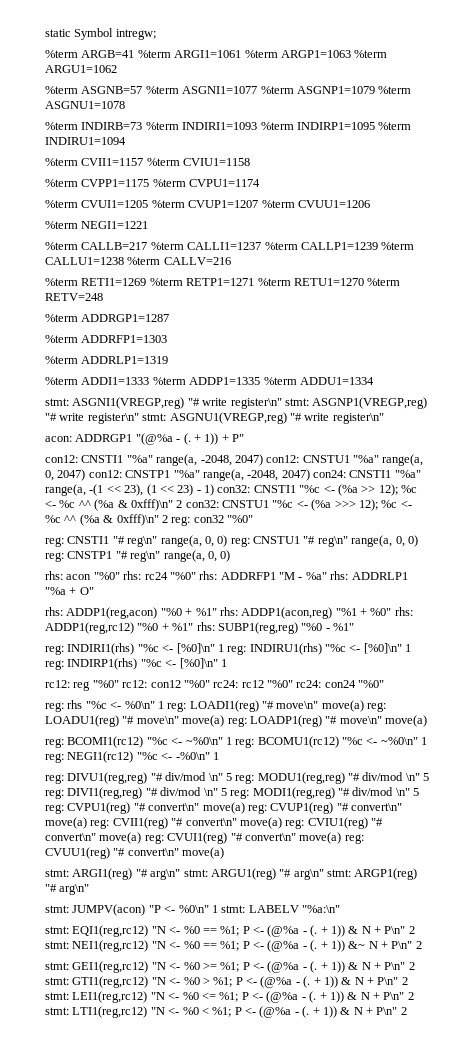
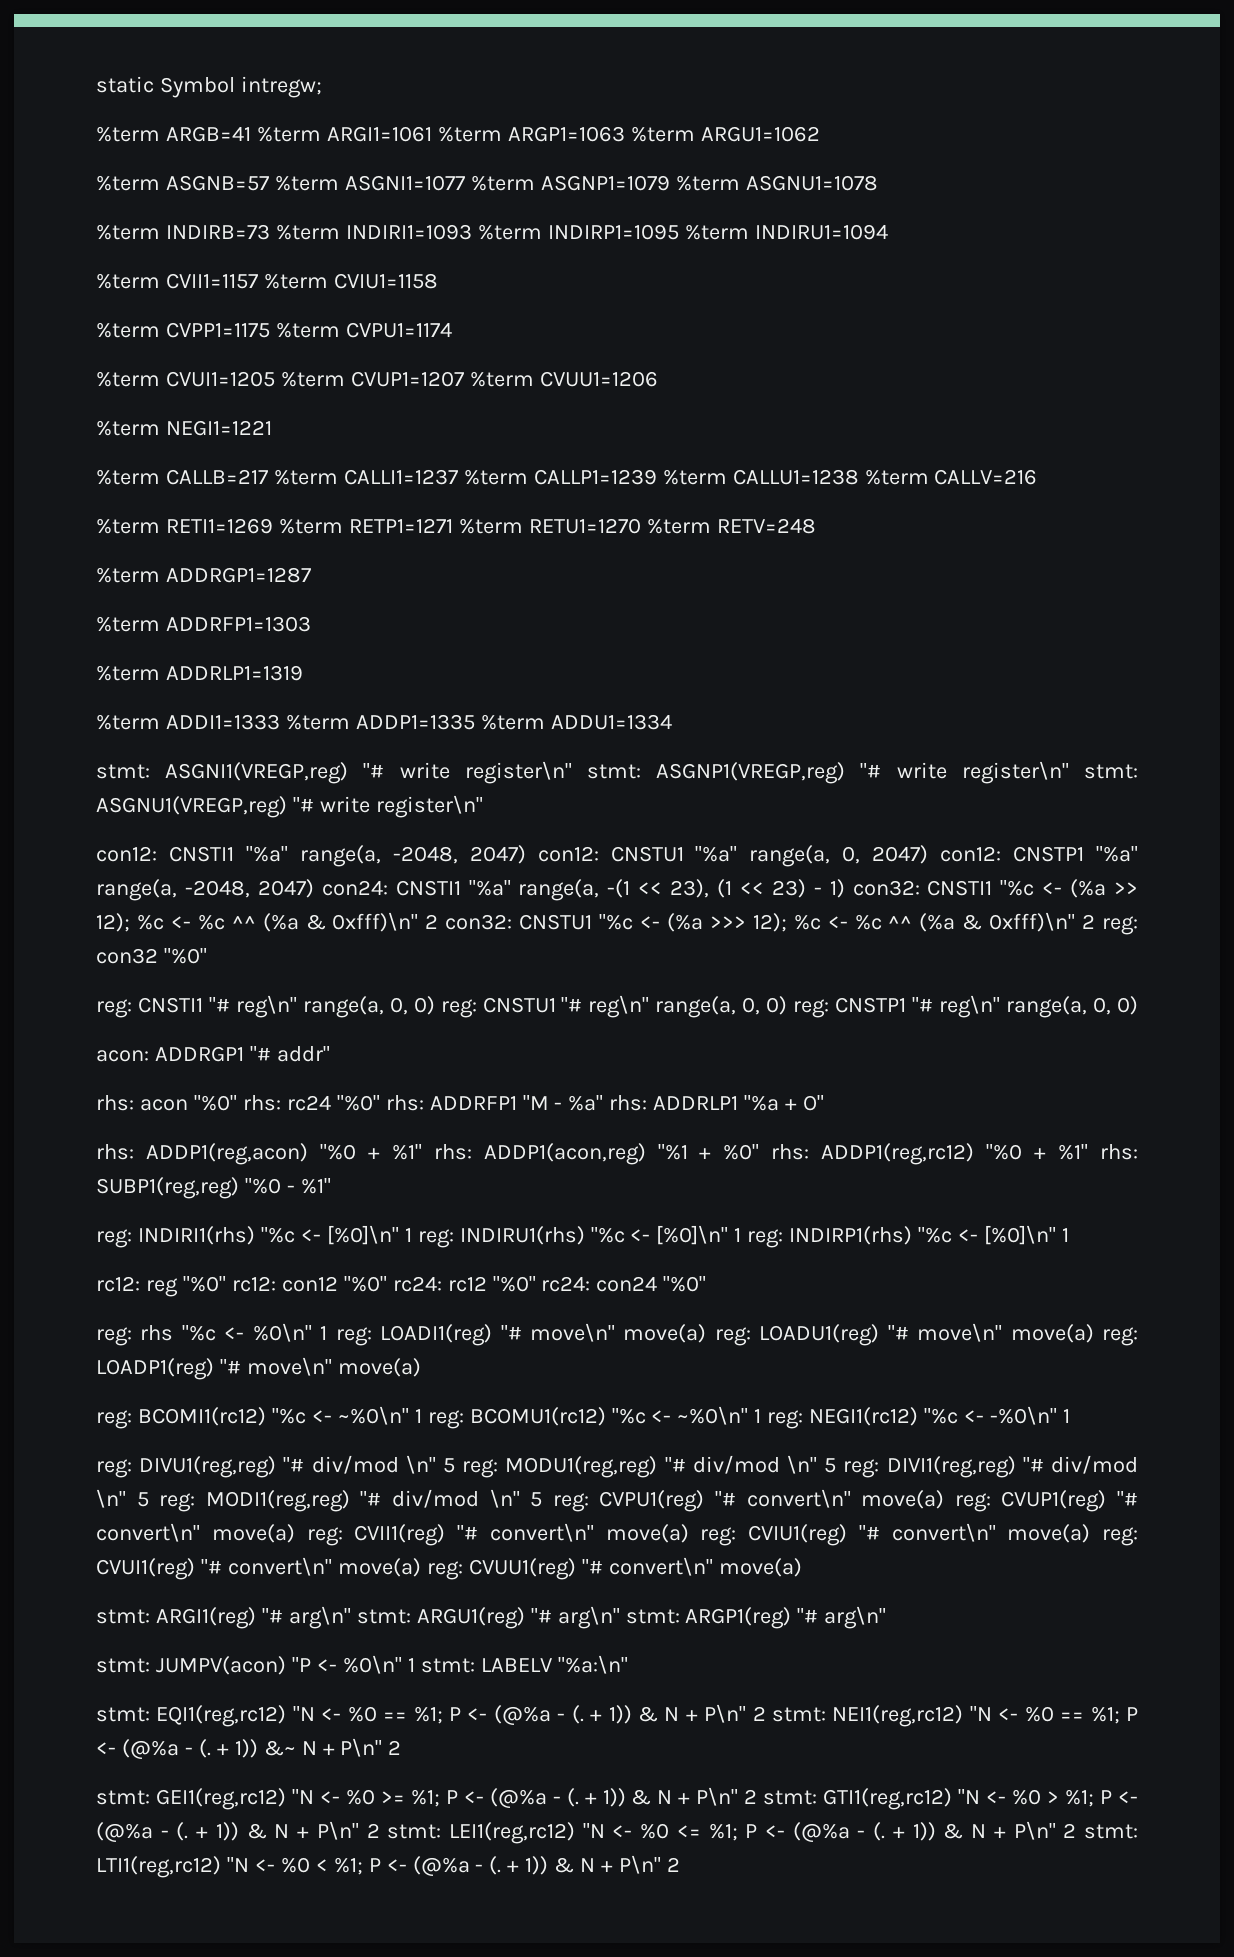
- acon: ADDRGP1 "(@%a - (. + 1)) + P"
+ acon: ADDRGP1 "# addr"

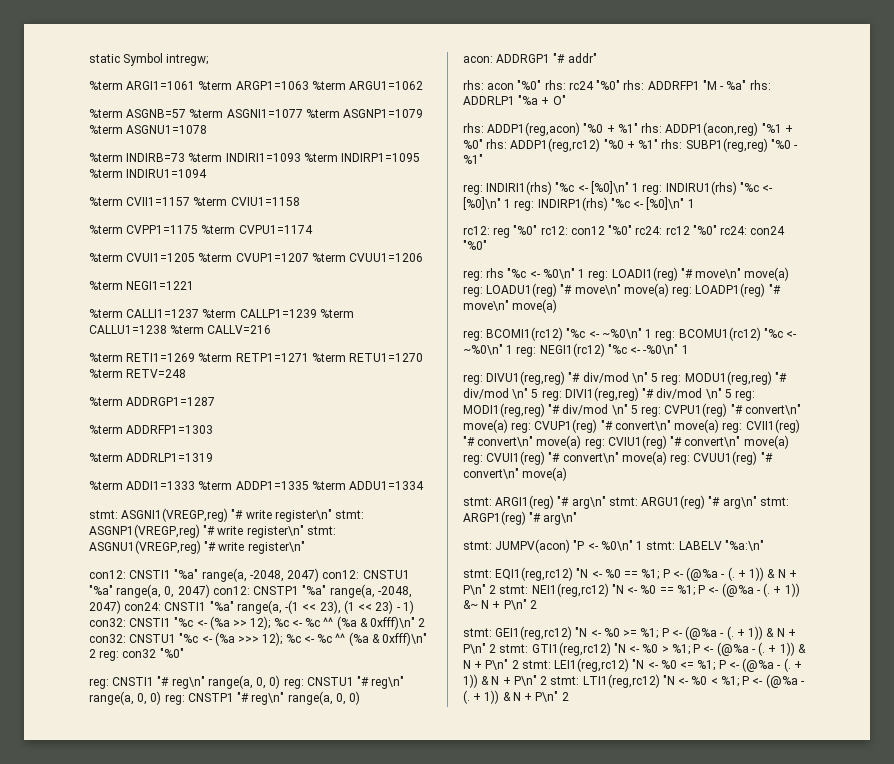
- %term ARGB=41 %term ARGI1=1061 %term ARGP1=1063 %term ARGU1=1062
+ %term ARGI1=1061 %term ARGP1=1063 %term ARGU1=1062
- %term CALLB=217 %term CALLI1=1237 %term CALLP1=1239 %term CALLU1=1238 %term CALLV=216
+ %term CALLI1=1237 %term CALLP1=1239 %term CALLU1=1238 %term CALLV=216

